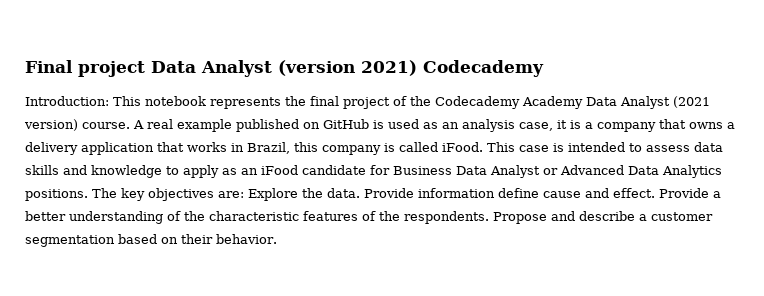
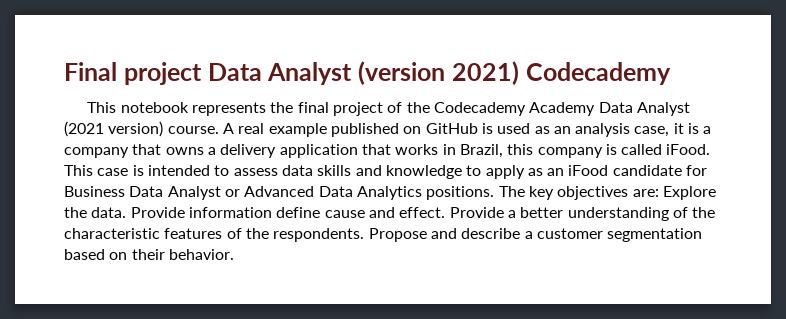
- Introduction: This notebook represents the final project of the Codecademy Academy Data Analyst (2021 version) course.
+ This notebook represents the final project of the Codecademy Academy Data Analyst (2021 version) course.

